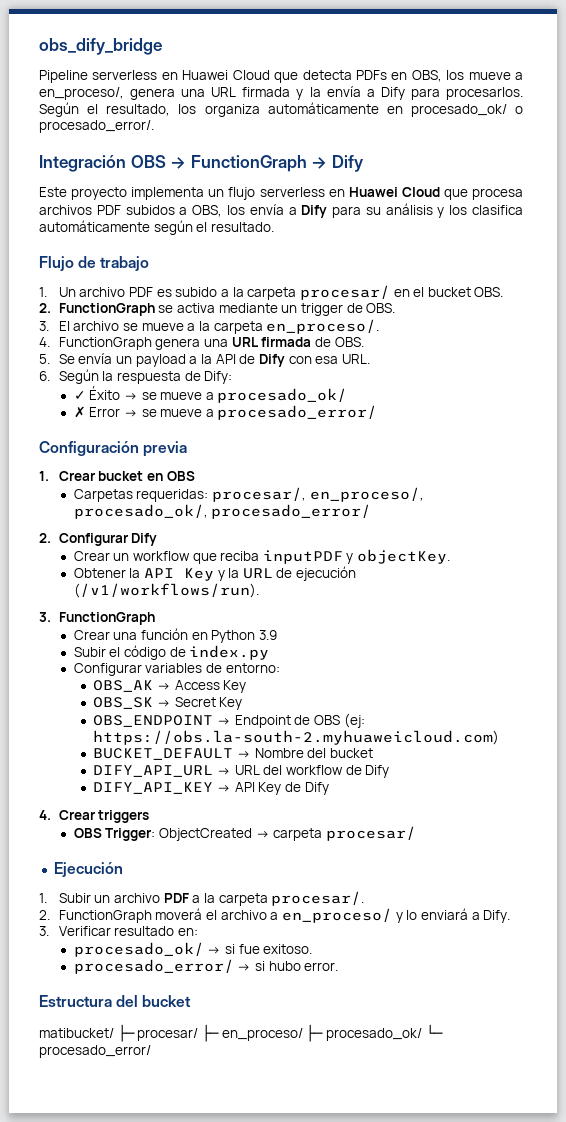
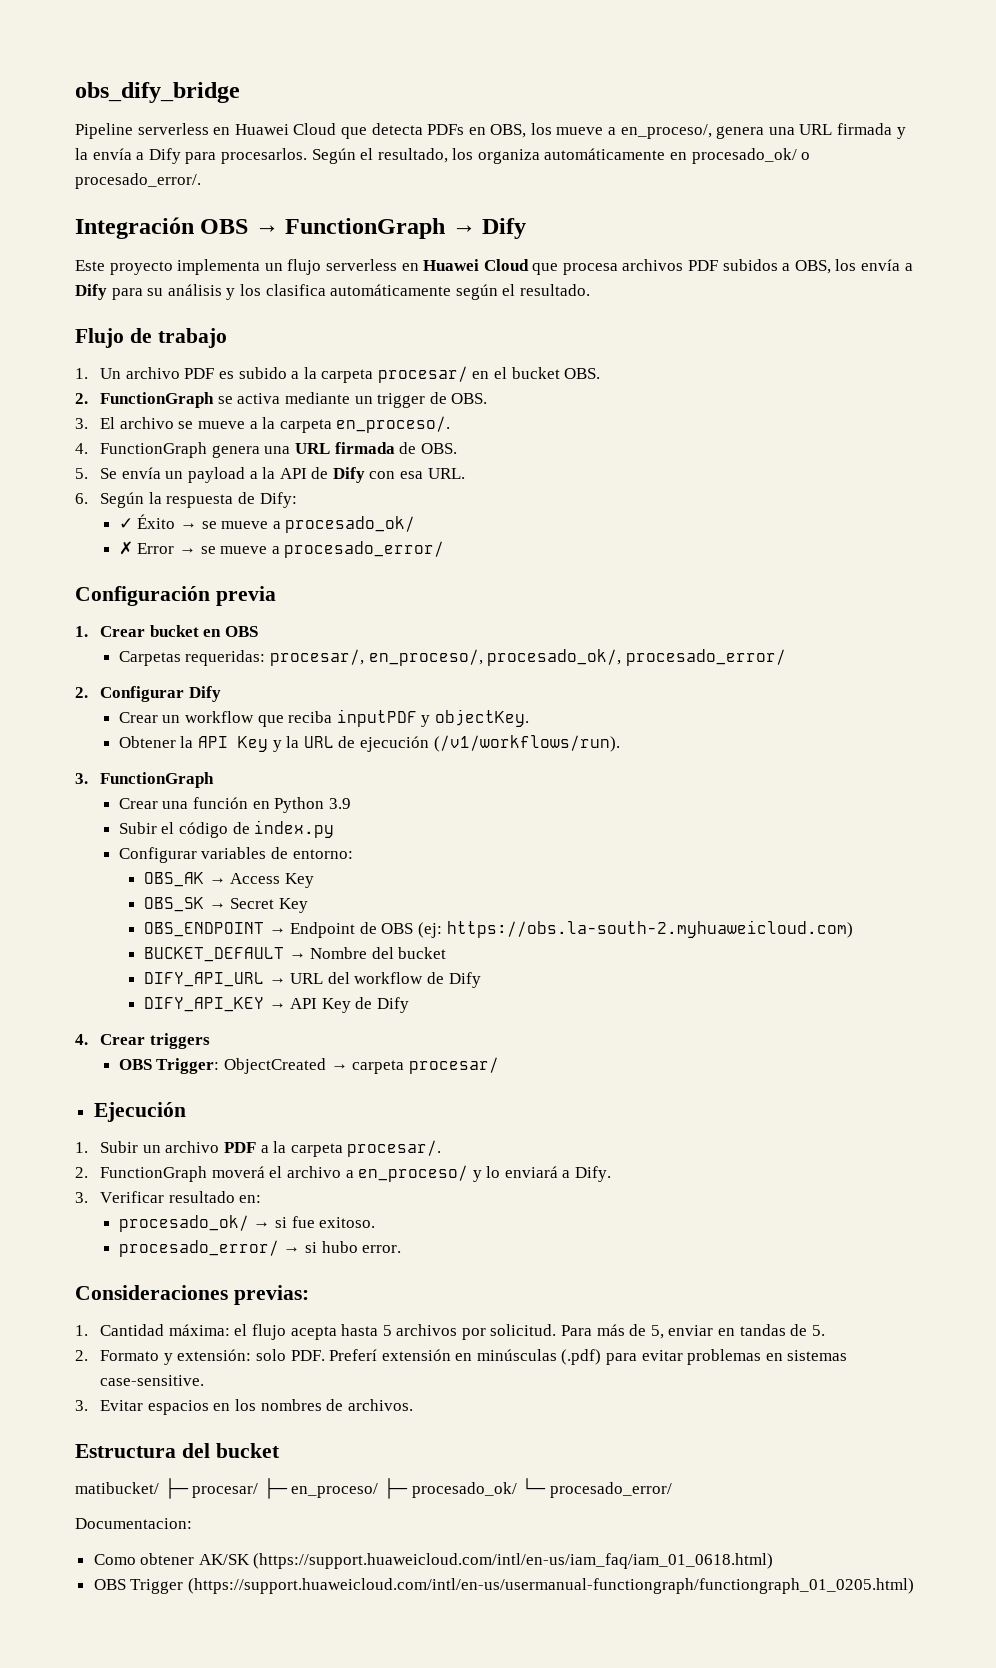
+ Consideraciones previas:
+ 1. Cantidad máxima: el flujo acepta hasta 5 archivos por solicitud. Para más de 5, enviar en tandas de 5.
+ 2. Formato y extensión: solo PDF. Preferí extensión en minúsculas (.pdf) para evitar problemas en sistemas case-sensitive.
+ 3. Evitar espacios en los nombres de archivos.
+ Documentacion:
+ Como obtener AK/SK (https://support.huaweicloud.com/intl/en-us/iam_faq/iam_01_0618.html)
+ OBS Trigger (https://support.huaweicloud.com/intl/en-us/usermanual-functiongraph/functiongraph_01_0205.html)

